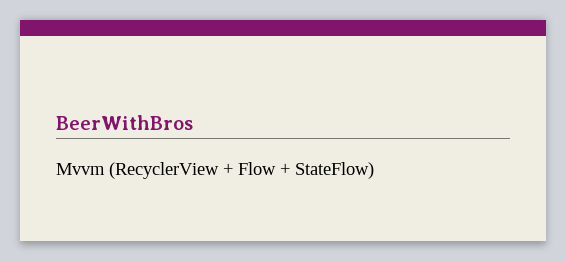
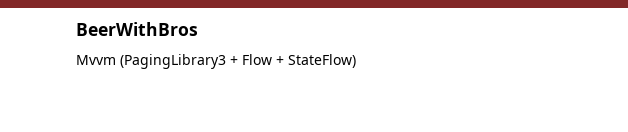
- Mvvm (RecyclerView + Flow + StateFlow)
+ Mvvm (PagingLibrary3 + Flow + StateFlow)

